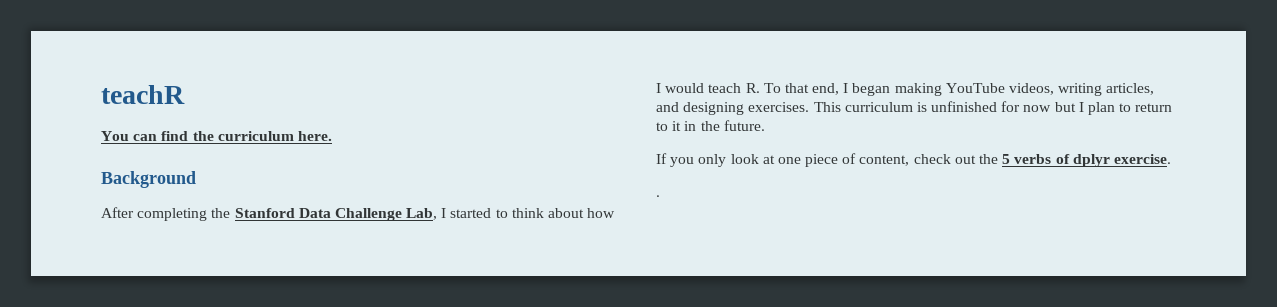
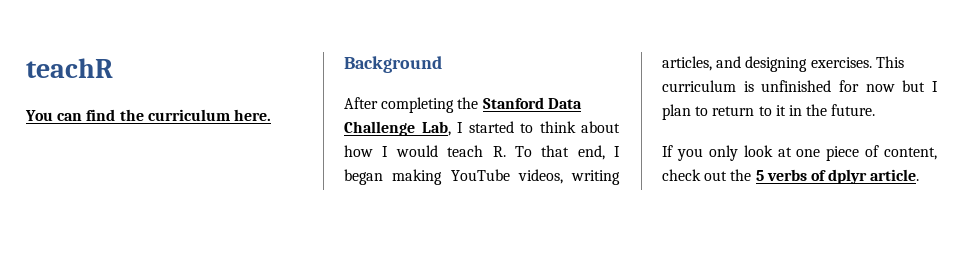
- If you only look at one piece of content, check out the 5 verbs of dplyr exercise.
- .
+ If you only look at one piece of content, check out the 5 verbs of dplyr article.

